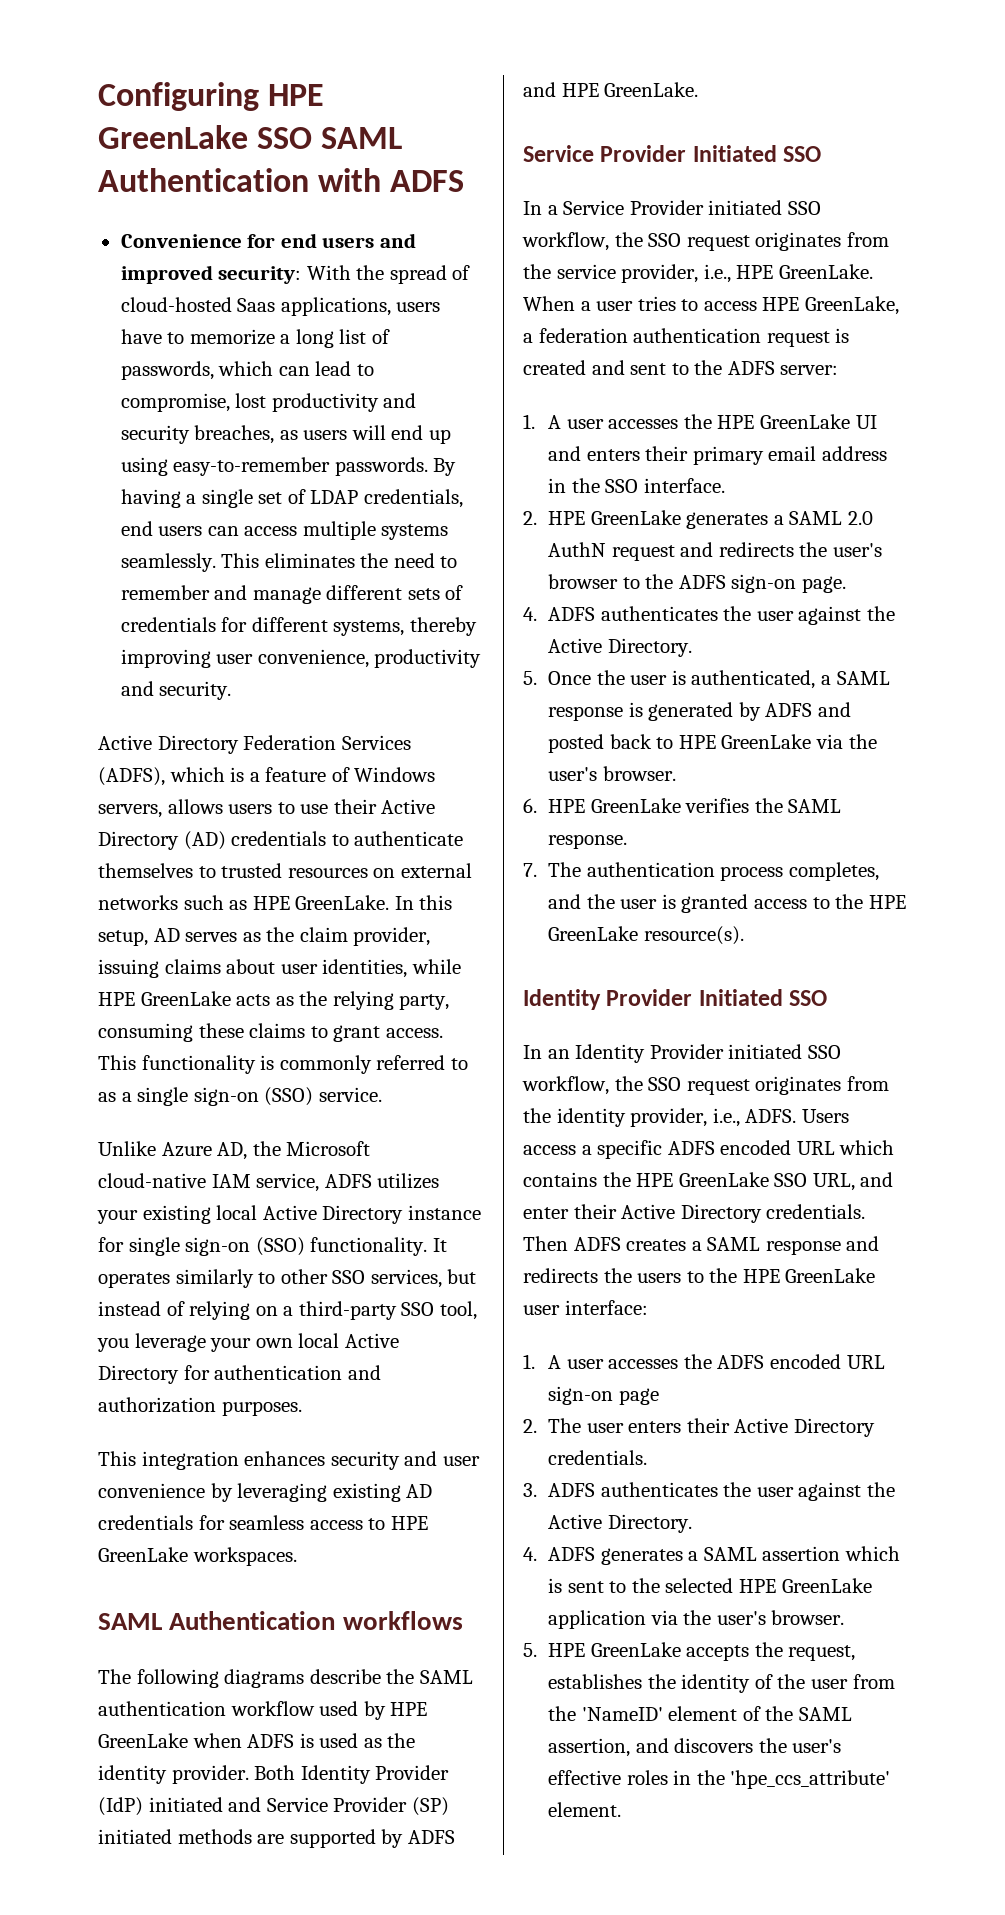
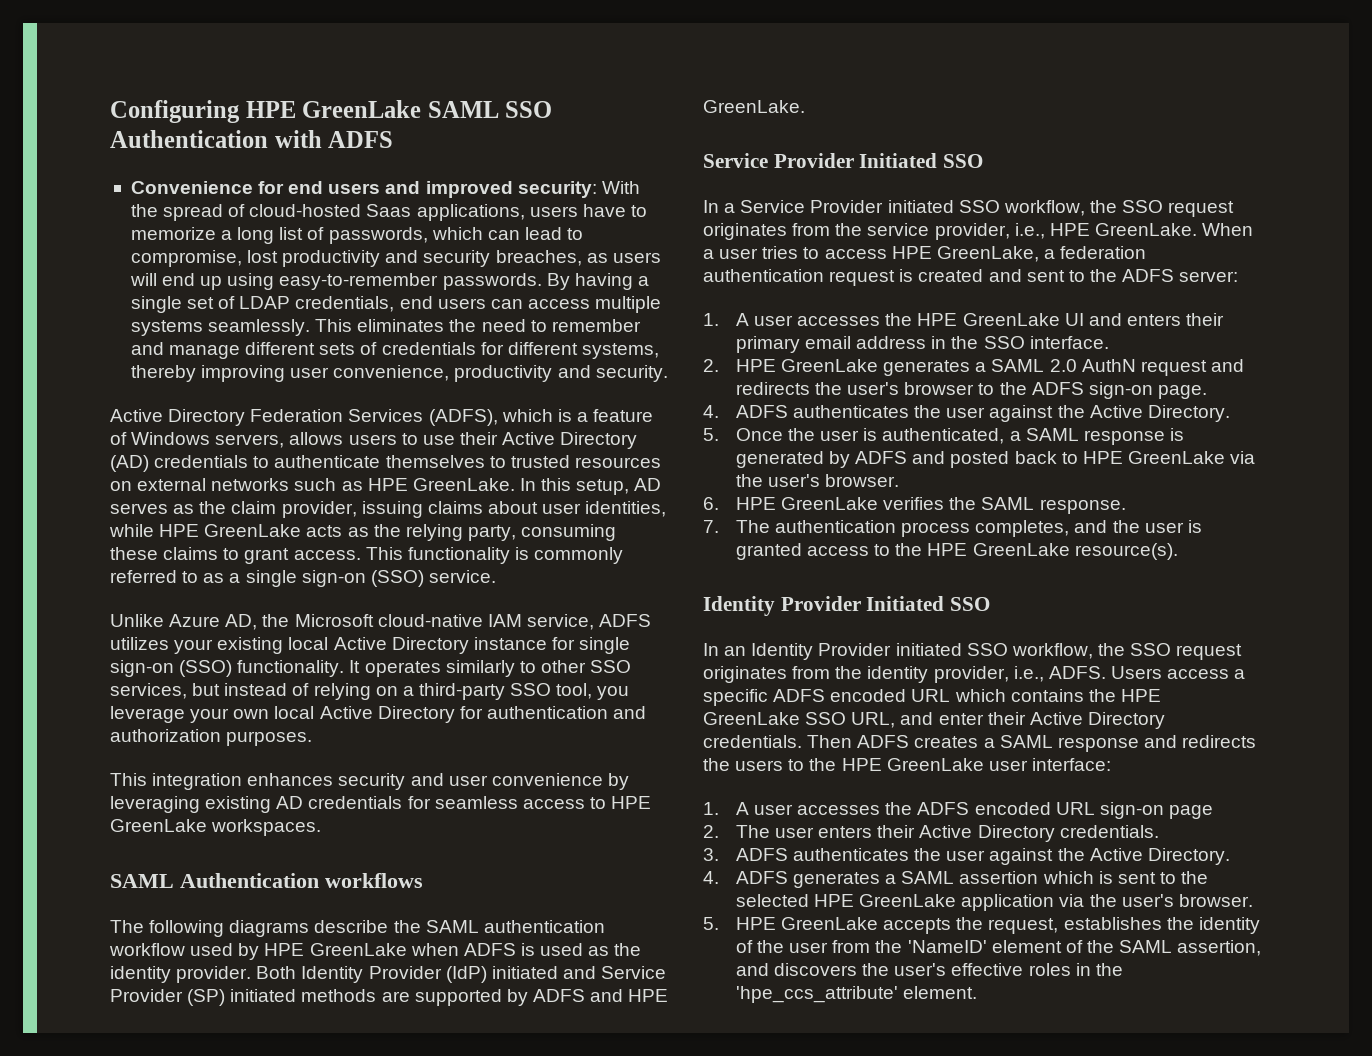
- Configuring HPE GreenLake SSO SAML Authentication with ADFS
+ Configuring HPE GreenLake SAML SSO Authentication with ADFS

